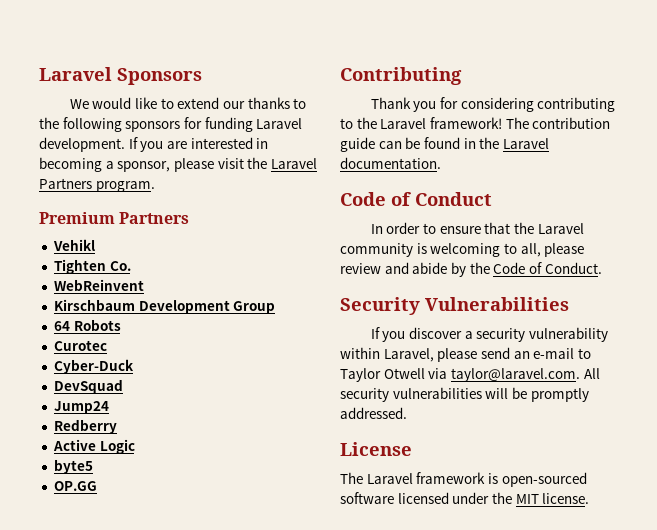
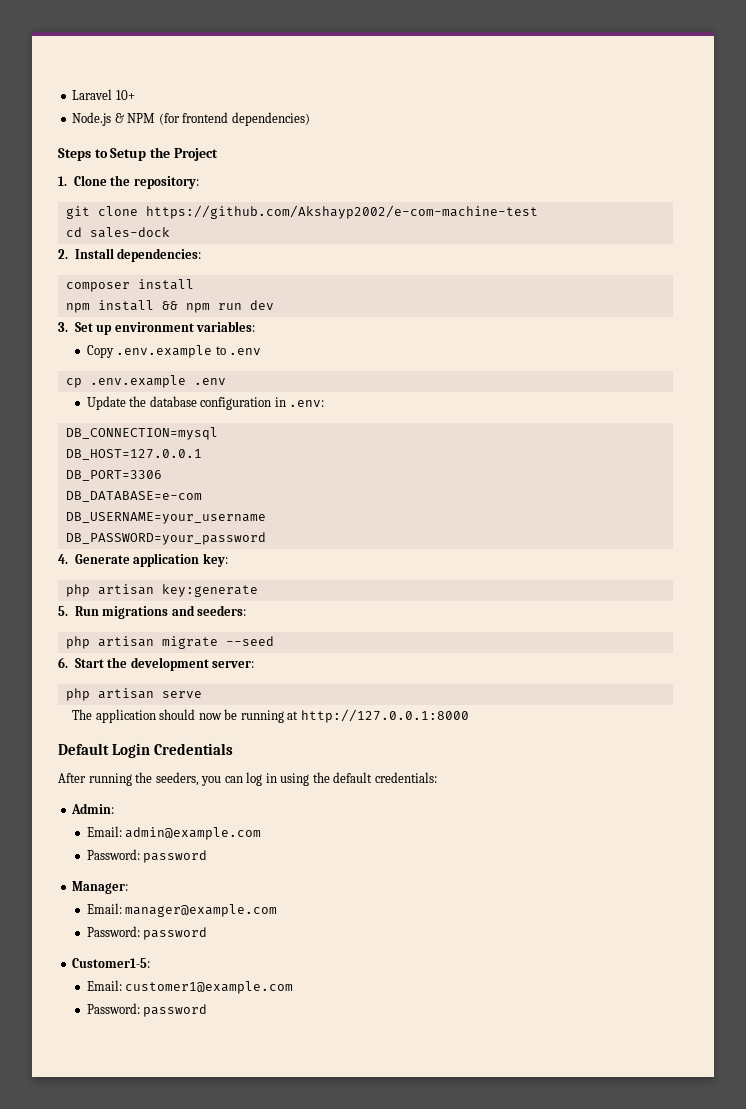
- Laravel Sponsors
- We would like to extend our thanks to the following sponsors for funding Laravel development. If you are interested in becoming a sponsor, please visit the Laravel Partners program.
- Premium Partners
- Vehikl
- Tighten Co.
- WebReinvent
- Kirschbaum Development Group
- 64 Robots
- Curotec
- Cyber-Duck
- DevSquad
- Jump24
- Redberry
- Active Logic
- byte5
- OP.GG
- Contributing
- Thank you for considering contributing to the Laravel framework! The contribution guide can be found in the Laravel documentation.
- Code of Conduct
- In order to ensure that the Laravel community is welcoming to all, please review and abide by the Code of Conduct.
- Security Vulnerabilities
- If you discover a security vulnerability within Laravel, please send an e-mail to Taylor Otwell via taylor@laravel.com. All security vulnerabilities will be promptly addressed.
- License
- The Laravel framework is open-sourced software licensed under the MIT license.
+ Laravel 10+
+ Node.js & NPM (for frontend dependencies)
+ Steps to Setup the Project
+ 1. Clone the repository:
+ git clone https://github.com/Akshayp2002/e-com-machine-test
+ cd sales-dock
+ 2. Install dependencies:
+ composer install
+ npm install && npm run dev
+ 3. Set up environment variables:
+ Copy .env.example to .env
+ cp .env.example .env
+ Update the database configuration in .env:
+ DB_CONNECTION=mysql
+ DB_HOST=127.0.0.1
+ DB_PORT=3306
+ DB_DATABASE=e-com
+ DB_USERNAME=your_username
+ DB_PASSWORD=your_password
+ 4. Generate application key:
+ php artisan key:generate
+ 5. Run migrations and seeders:
+ php artisan migrate --seed
+ 6. Start the development server:
+ php artisan serve
+ The application should now be running at http://127.0.0.1:8000
+ Default Login Credentials
+ After running the seeders, you can log in using the default credentials:
+ Admin:
+ Email: admin@example.com
+ Password: password
+ Manager:
+ Email: manager@example.com
+ Password: password
+ Customer1-5:
+ Email: customer1@example.com
+ Password: password

